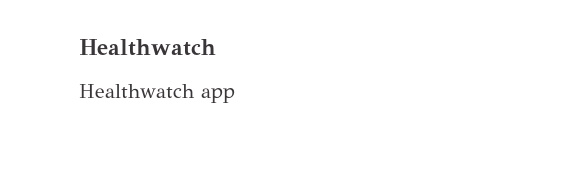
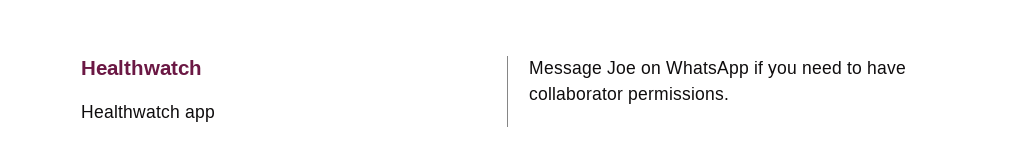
+ Message Joe on WhatsApp if you need to have collaborator permissions.

